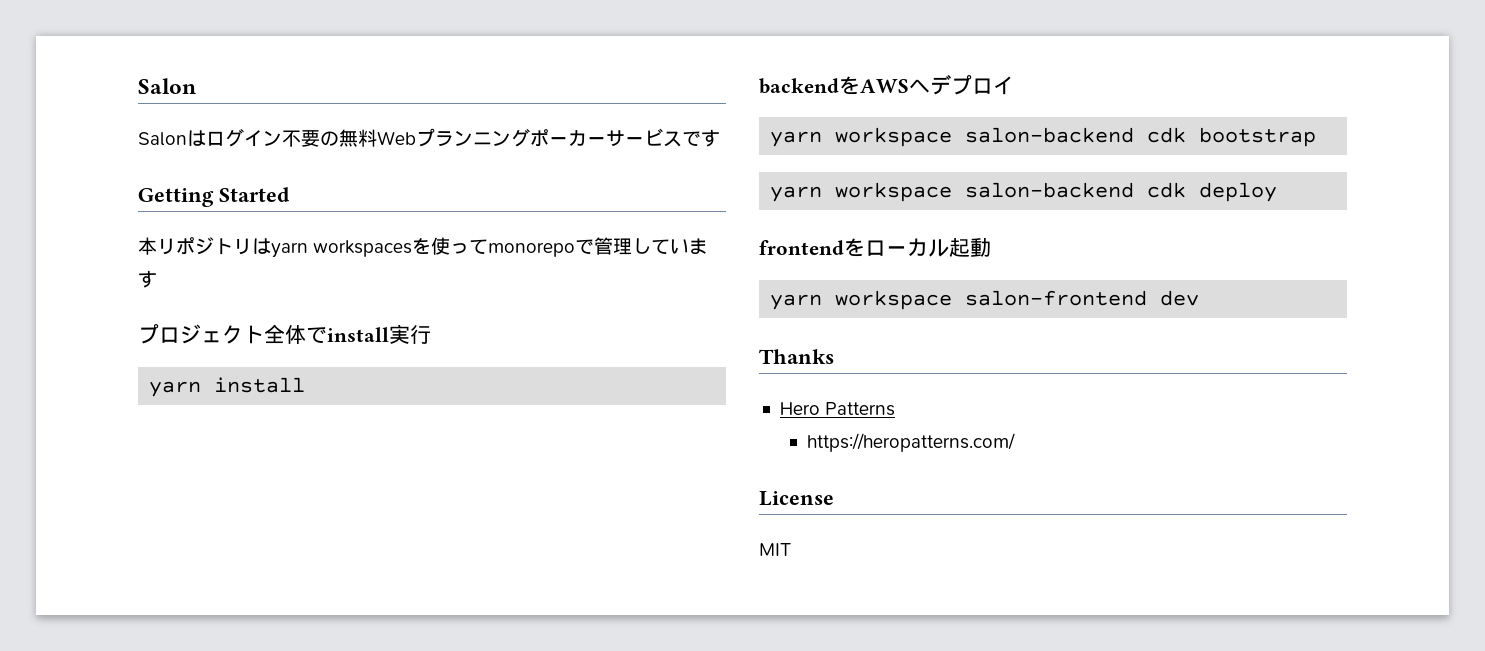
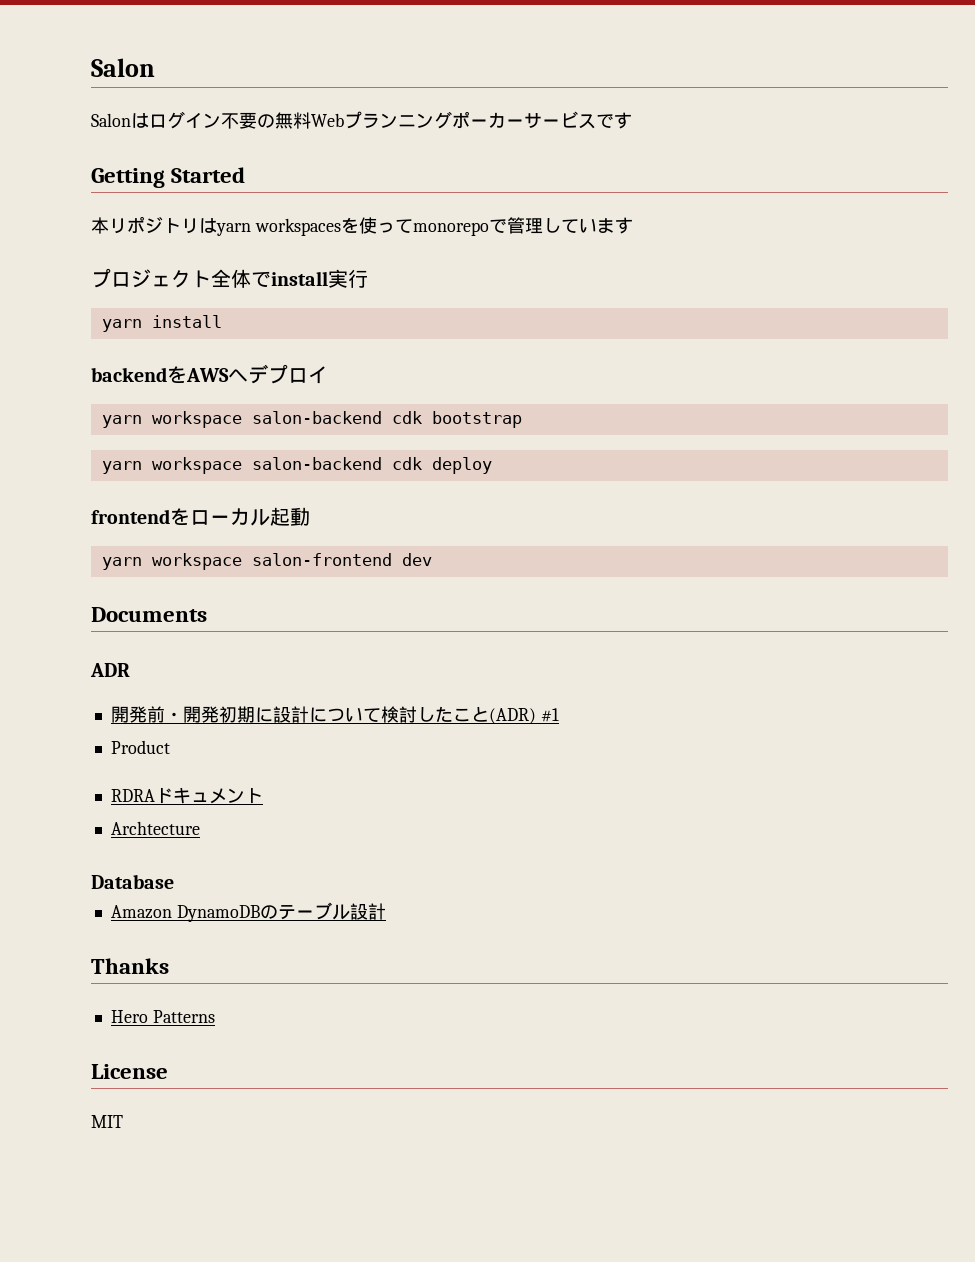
+ Documents
+ ADR
+ 開発前・開発初期に設計について検討したこと(ADR) #1
+ Product
+ RDRAドキュメント
+ Archtecture
+ Database
+ Amazon DynamoDBのテーブル設計
- https://heropatterns.com/

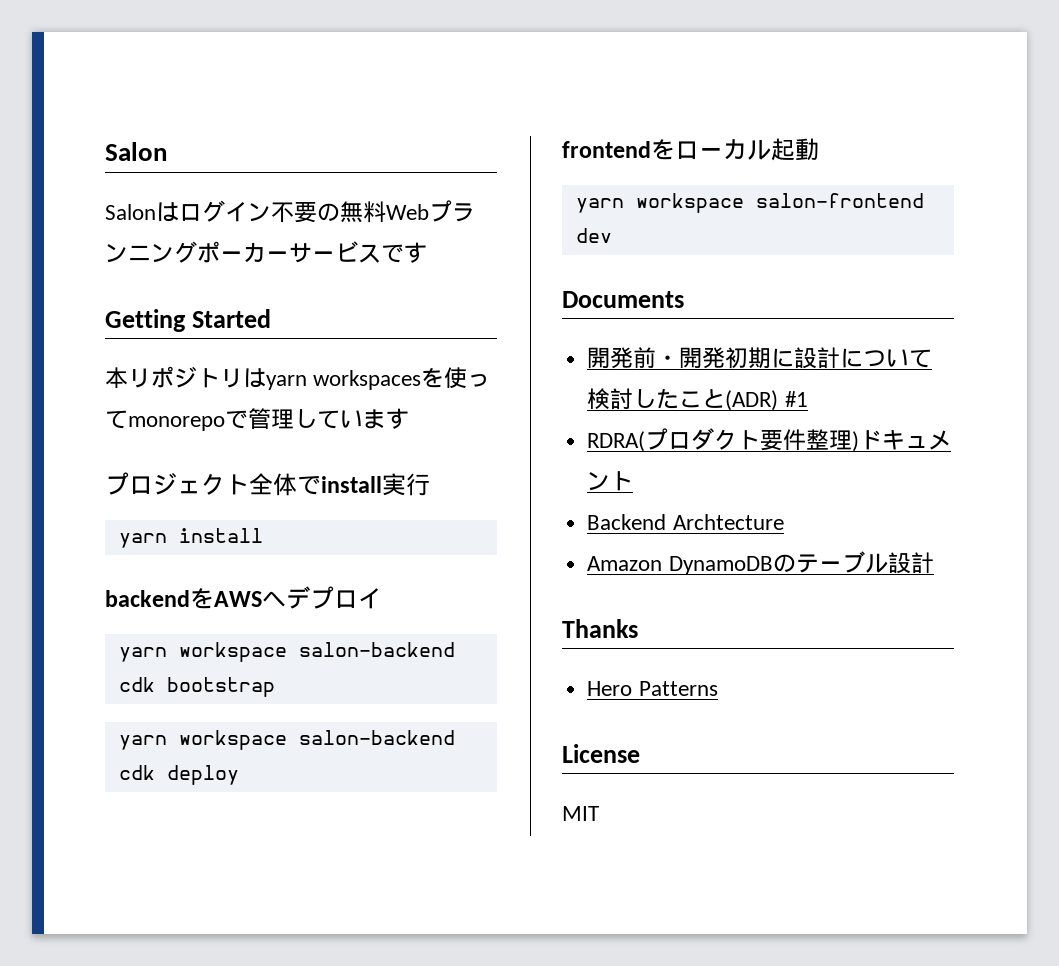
- ADR
- Product
- RDRAドキュメント
+ RDRA(プロダクト要件整理)ドキュメント
- Archtecture
+ Backend Archtecture
- Database

